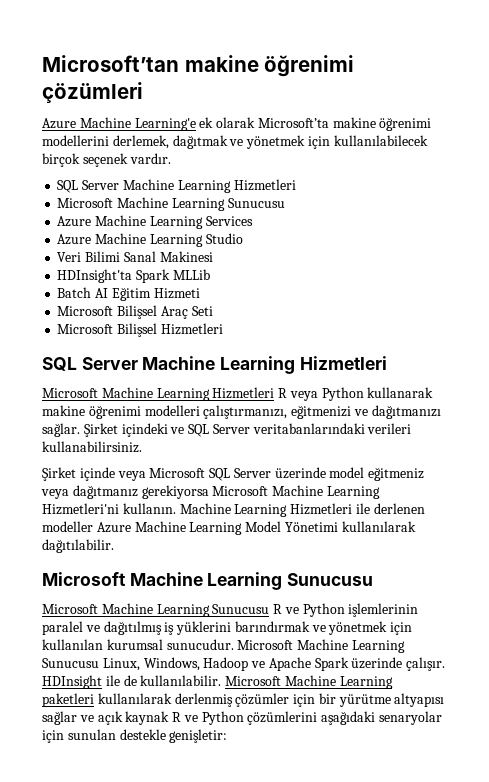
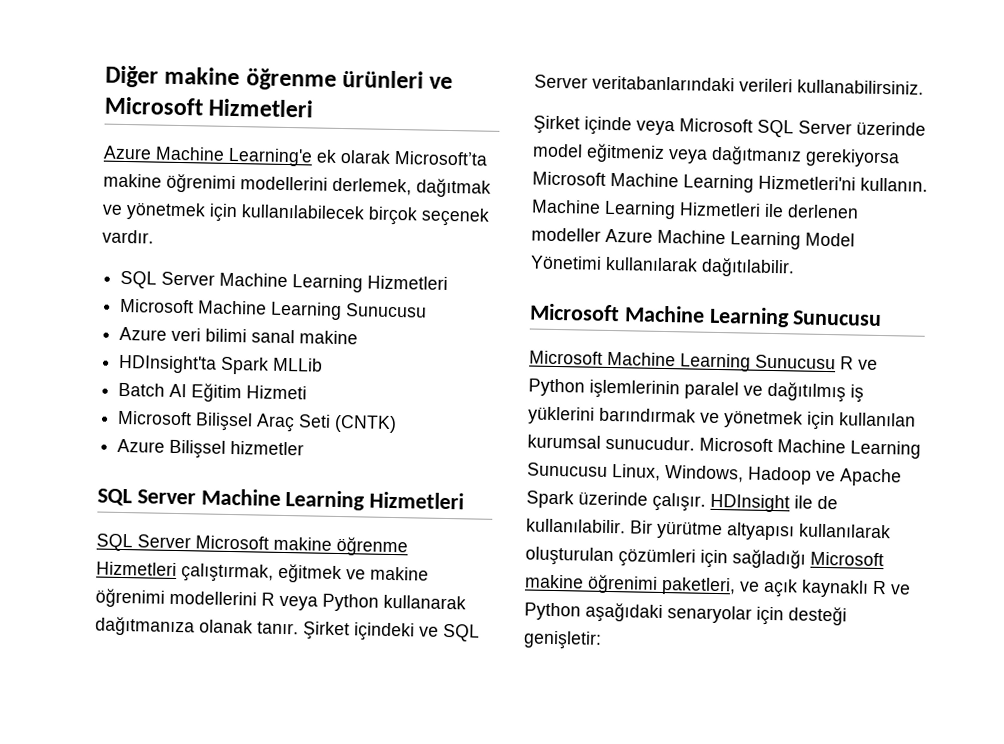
- Microsoft’tan makine öğrenimi çözümleri
+ Diğer makine öğrenme ürünleri ve Microsoft Hizmetleri
- Azure Machine Learning Services
- Azure Machine Learning Studio
- Veri Bilimi Sanal Makinesi
+ Azure veri bilimi sanal makine
- Microsoft Bilişsel Araç Seti
- Microsoft Bilişsel Hizmetleri
+ Microsoft Bilişsel Araç Seti (CNTK)
+ Azure Bilişsel hizmetler
  SQL Server Machine Learning Hizmetleri
- Microsoft Machine Learning Hizmetleri R veya Python kullanarak makine öğrenimi modelleri çalıştırmanızı, eğitmenizi ve dağıtmanızı sağlar.
+ SQL Server Microsoft makine öğrenme Hizmetleri çalıştırmak, eğitmek ve makine öğrenimi modellerini R veya Python kullanarak dağıtmanıza olanak tanır.
- Microsoft Machine Learning paketleri kullanılarak derlenmiş çözümler için bir yürütme altyapısı sağlar ve açık kaynak R ve Python çözümlerini aşağıdaki senaryolar için sunulan destekle genişletir:
+ Bir yürütme altyapısı kullanılarak oluşturulan çözümleri için sağladığı Microsoft makine öğrenimi paketleri, ve açık kaynaklı R ve Python aşağıdaki senaryolar için desteği genişletir:

